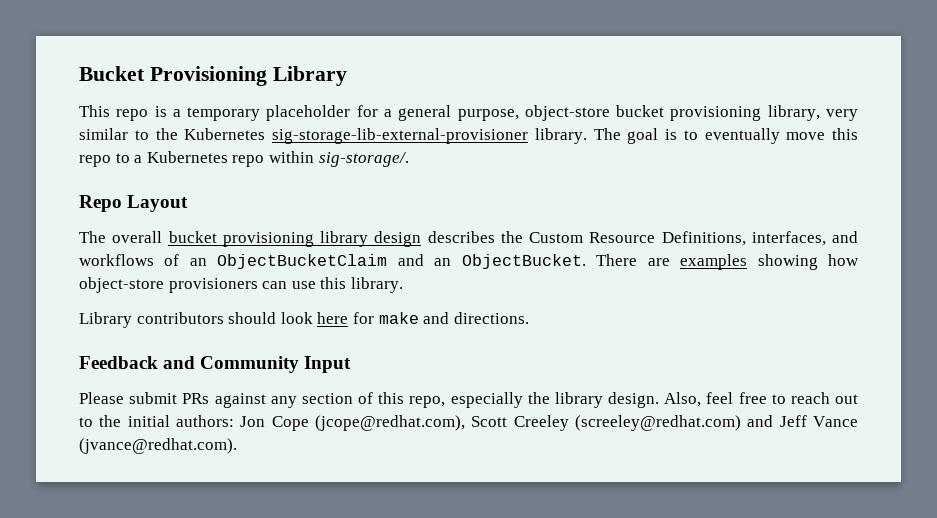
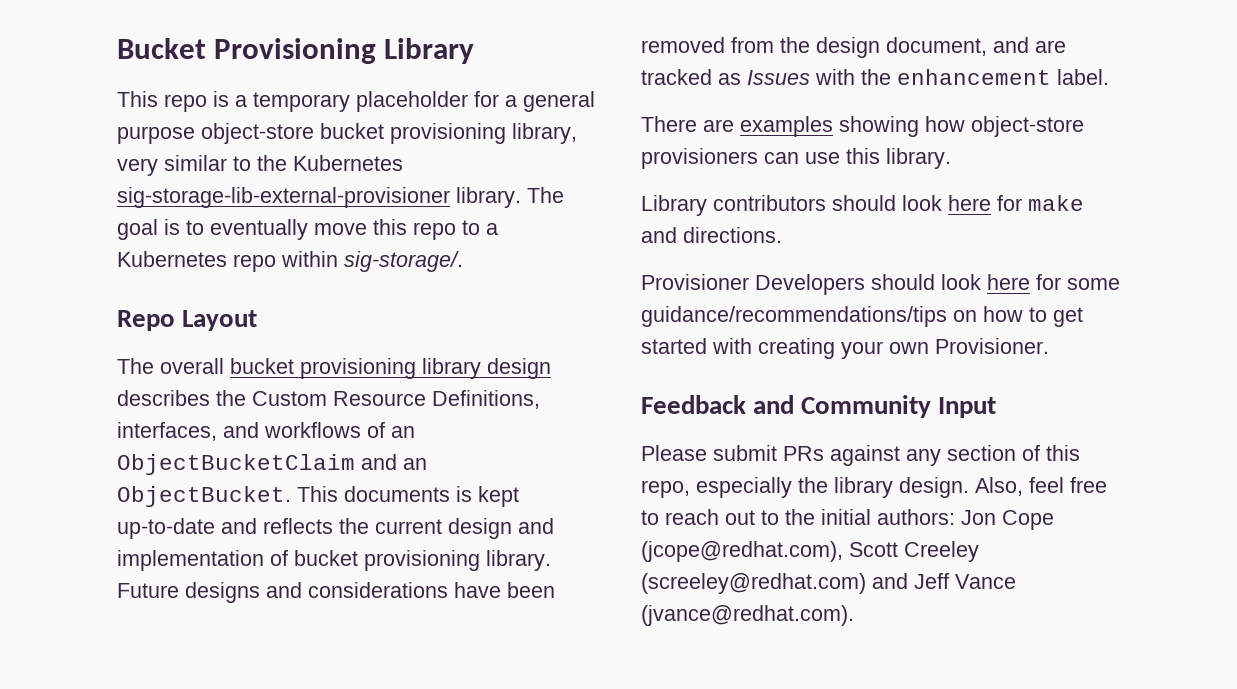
- This repo is a temporary placeholder for a general purpose, object-store bucket provisioning library, very similar to the Kubernetes sig-storage-lib-external-provisioner library.
+ This repo is a temporary placeholder for a general purpose object-store bucket provisioning library, very similar to the Kubernetes sig-storage-lib-external-provisioner library.
- The overall bucket provisioning library design describes the Custom Resource Definitions, interfaces, and workflows of an ObjectBucketClaim and an ObjectBucket. There are examples showing how object-store provisioners can use this library.
+ The overall bucket provisioning library design describes the Custom Resource Definitions, interfaces, and workflows of an ObjectBucketClaim and an ObjectBucket. This documents is kept up-to-date and reflects the current design and implementation of bucket provisioning library. Future designs and considerations have been removed from the design document, and are tracked as Issues with the enhancement label.
+ There are examples showing how object-store provisioners can use this library.
+ Provisioner Developers should look here for some guidance/recommendations/tips on how to get started with creating your own Provisioner.

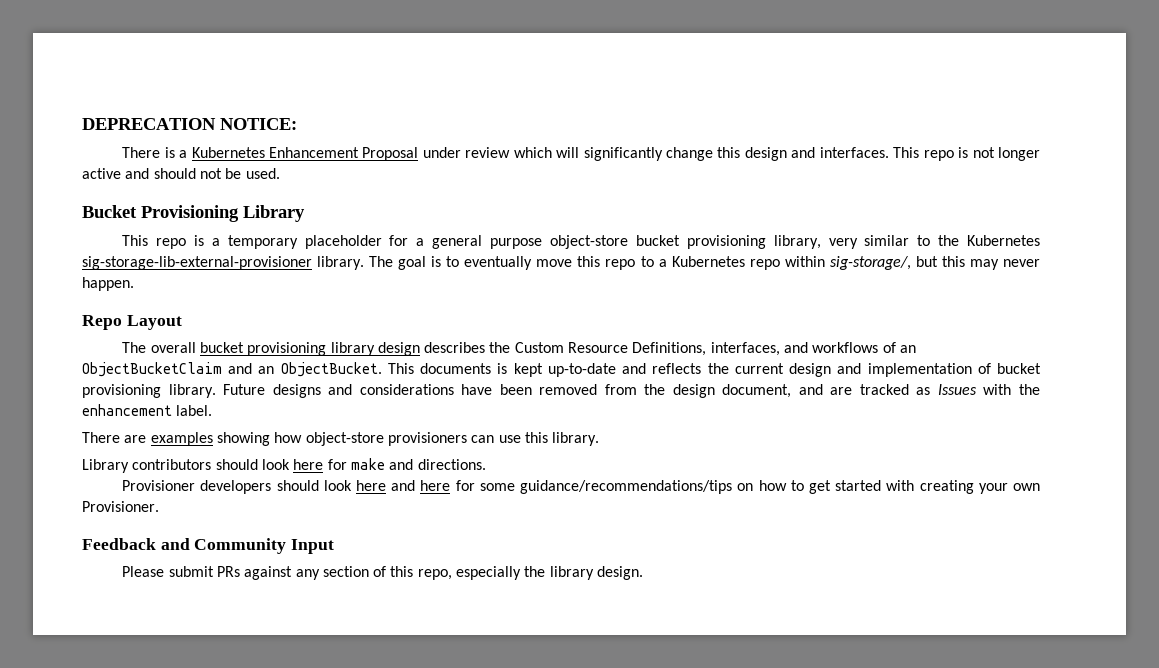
+ DEPRECATION NOTICE:
+ There is a Kubernetes Enhancement Proposal under review which will significantly change this design and interfaces. This repo is not longer active and should not be used.
- The goal is to eventually move this repo to a Kubernetes repo within sig-storage/.
+ The goal is to eventually move this repo to a Kubernetes repo within sig-storage/, but this may never happen.
- Provisioner Developers should look here for some guidance/recommendations/tips on how to get started with creating your own Provisioner.
+ Provisioner developers should look here and here for some guidance/recommendations/tips on how to get started with creating your own Provisioner.
- Also, feel free to reach out to the initial authors: Jon Cope (jcope@redhat.com), Scott Creeley (screeley@redhat.com) and Jeff Vance (jvance@redhat.com).

